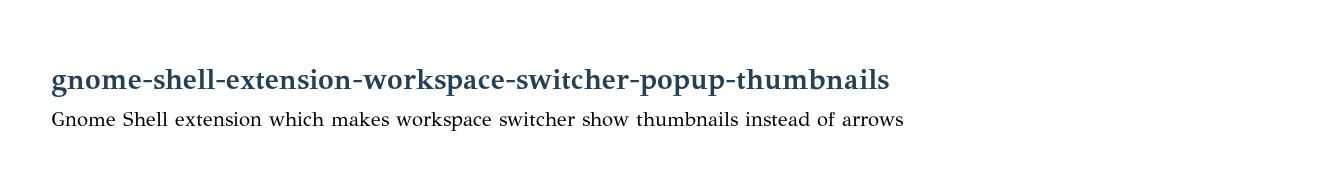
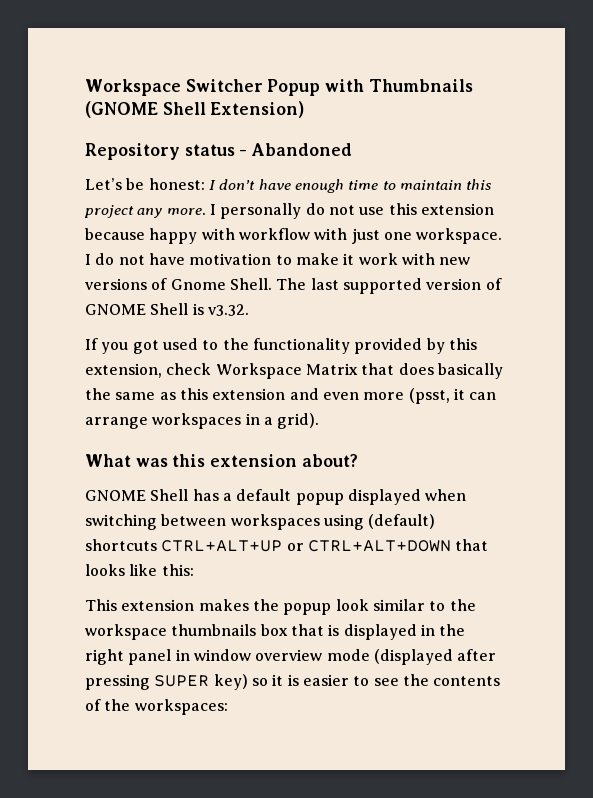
- gnome-shell-extension-workspace-switcher-popup-thumbnails
- Gnome Shell extension which makes workspace switcher show thumbnails instead of arrows
+ Workspace Switcher Popup with Thumbnails (GNOME Shell Extension)
+ Repository status - Abandoned
+ Let’s be honest: I don’t have enough time to maintain this project any more. I personally do not use this extension because happy with workflow with just one workspace. I do not have motivation to make it work with new versions of Gnome Shell. The last supported version of GNOME Shell is v3.32.
+ If you got used to the functionality provided by this extension, check Workspace Matrix that does basically the same as this extension and even more (psst, it can arrange workspaces in a grid).
+ What was this extension about?
+ GNOME Shell has a default popup displayed when switching between workspaces using (default) shortcuts CTRL+ALT+UP or CTRL+ALT+DOWN that looks like this:
+ This extension makes the popup look similar to the workspace thumbnails box that is displayed in the right panel in window overview mode (displayed after pressing SUPER key) so it is easier to see the contents of the workspaces:

